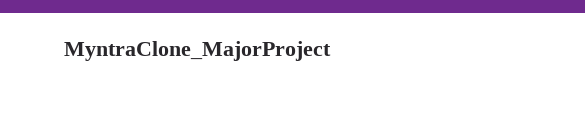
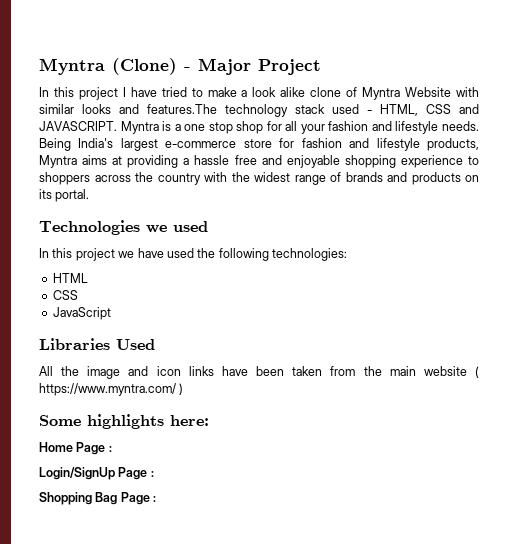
- MyntraClone_MajorProject
+ Myntra (Clone) - Major Project
+ In this project I have tried to make a look alike clone of Myntra Website with similar looks and features.The technology stack used - HTML, CSS and JAVASCRIPT. Myntra is a one stop shop for all your fashion and lifestyle needs. Being India's largest e-commerce store for fashion and lifestyle products, Myntra aims at providing a hassle free and enjoyable shopping experience to shoppers across the country with the widest range of brands and products on its portal.
+ Technologies we used
+ In this project we have used the following technologies:
+ HTML
+ CSS
+ JavaScript
+ Libraries Used
+ All the image and icon links have been taken from the main website ( https://www.myntra.com/ )
+ Some highlights here:
+ Home Page :
+ Login/SignUp Page :
+ Shopping Bag Page :

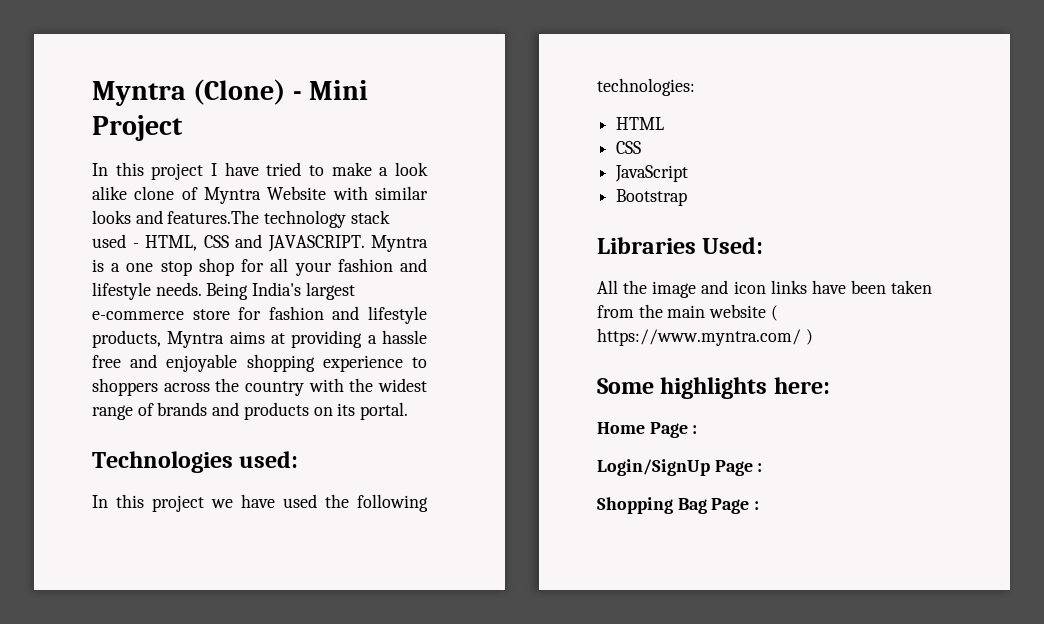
- Myntra (Clone) - Major Project
+ Myntra (Clone) - Mini Project
- Technologies we used
+ Technologies used:
+ Bootstrap
- Libraries Used
+ Libraries Used:

